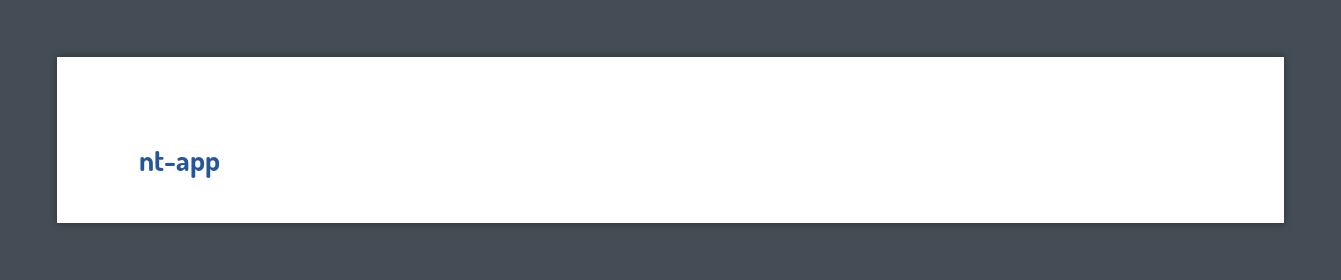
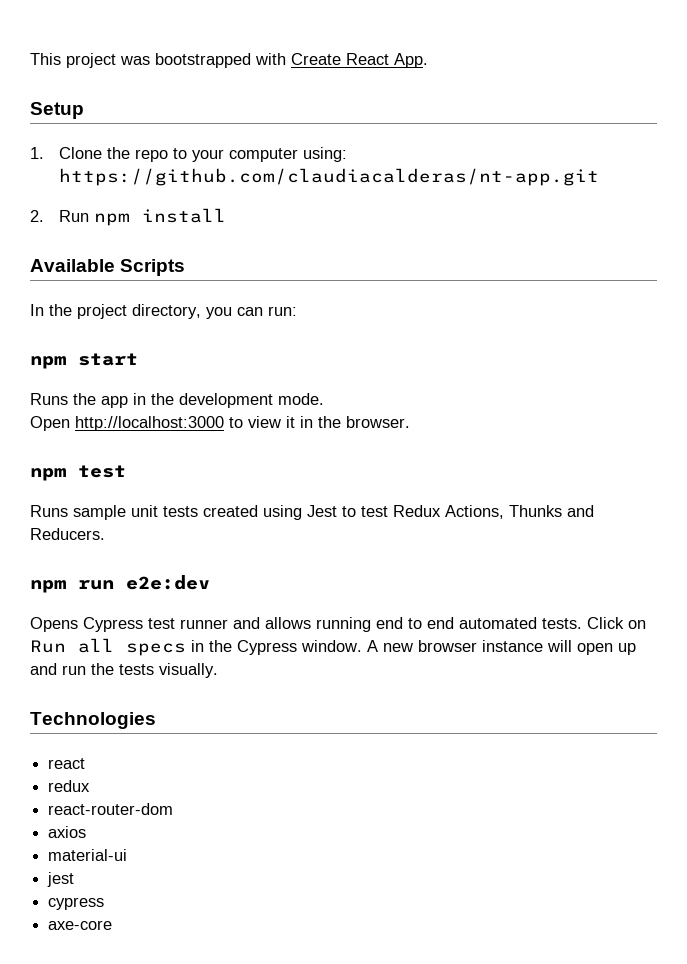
- nt-app
+ This project was bootstrapped with Create React App.
+ Setup
+ 1. Clone the repo to your computer using: https://github.com/claudiacalderas/nt-app.git
+ 2. Run npm install
+ Available Scripts
+ In the project directory, you can run:
+ npm start
+ Runs the app in the development mode.
+ Open http://localhost:3000 to view it in the browser.
+ npm test
+ Runs sample unit tests created using Jest to test Redux Actions, Thunks and Reducers.
+ npm run e2e:dev
+ Opens Cypress test runner and allows running end to end automated tests. Click on Run all specs in the Cypress window. A new browser instance will open up and run the tests visually.
+ Technologies
+ react
+ redux
+ react-router-dom
+ axios
+ material-ui
+ jest
+ cypress
+ axe-core

